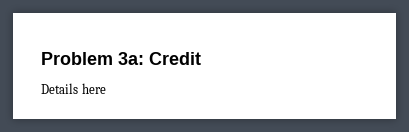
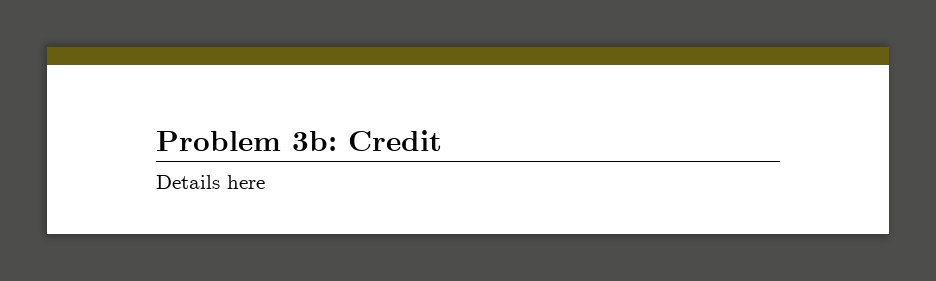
- Problem 3a: Credit
+ Problem 3b: Credit

